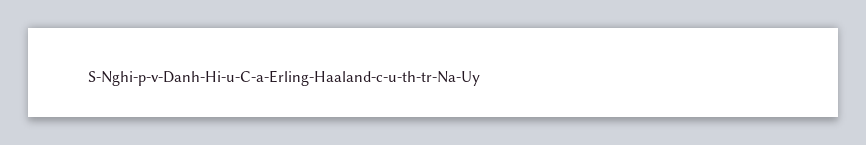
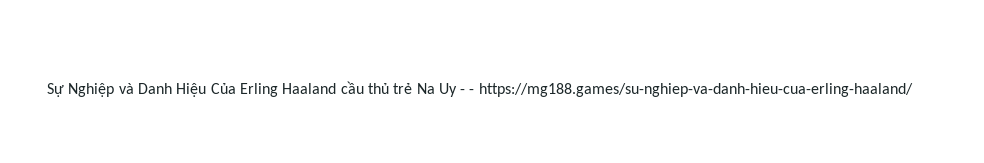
- S-Nghi-p-v-Danh-Hi-u-C-a-Erling-Haaland-c-u-th-tr-Na-Uy
+ Sự Nghiệp và Danh Hiệu Của Erling Haaland cầu thủ trẻ Na Uy - - https://mg188.games/su-nghiep-va-danh-hieu-cua-erling-haaland/

